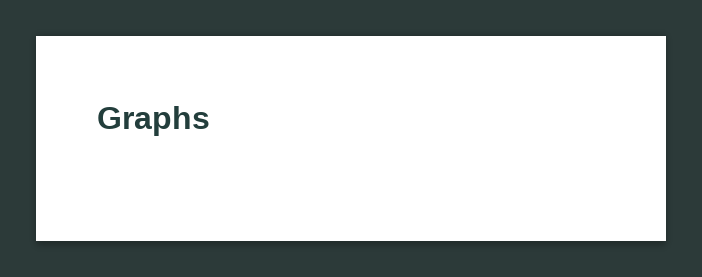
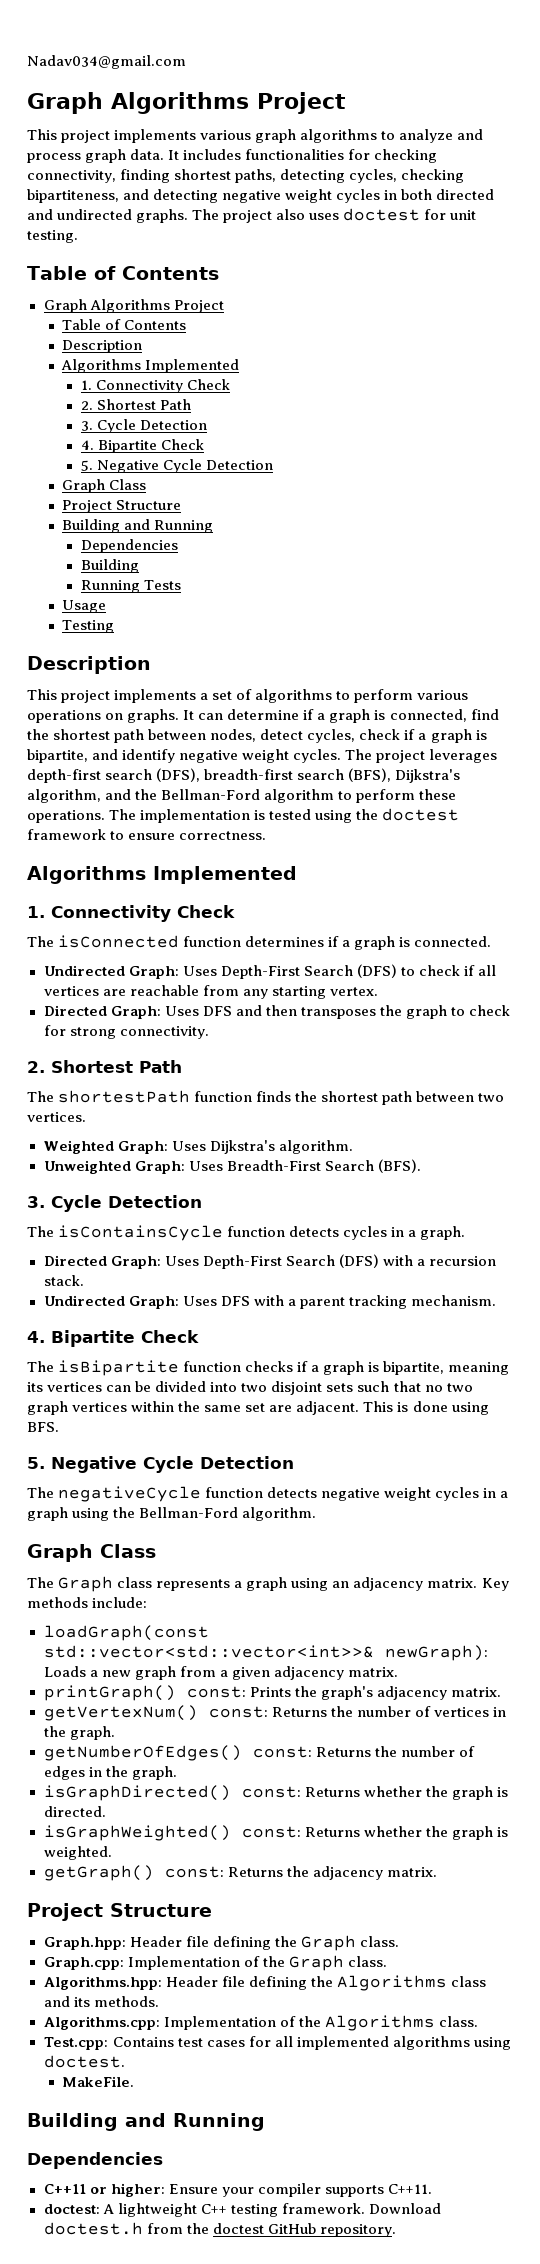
- Graphs
+ Nadav034@gmail.com
+ Graph Algorithms Project
+ This project implements various graph algorithms to analyze and process graph data. It includes functionalities for checking connectivity, finding shortest paths, detecting cycles, checking bipartiteness, and detecting negative weight cycles in both directed and undirected graphs. The project also uses doctest for unit testing.
+ Table of Contents
+ Graph Algorithms Project
+ Table of Contents
+ Description
+ Algorithms Implemented
+ 1. Connectivity Check
+ 2. Shortest Path
+ 3. Cycle Detection
+ 4. Bipartite Check
+ 5. Negative Cycle Detection
+ Graph Class
+ Project Structure
+ Building and Running
+ Dependencies
+ Building
+ Running Tests
+ Usage
+ Testing
+ Description
+ This project implements a set of algorithms to perform various operations on graphs. It can determine if a graph is connected, find the shortest path between nodes, detect cycles, check if a graph is bipartite, and identify negative weight cycles. The project leverages depth-first search (DFS), breadth-first search (BFS), Dijkstra's algorithm, and the Bellman-Ford algorithm to perform these operations. The implementation is tested using the doctest framework to ensure correctness.
+ Algorithms Implemented
+ 1. Connectivity Check
+ The isConnected function determines if a graph is connected.
+ Undirected Graph: Uses Depth-First Search (DFS) to check if all vertices are reachable from any starting vertex.
+ Directed Graph: Uses DFS and then transposes the graph to check for strong connectivity.
+ 2. Shortest Path
+ The shortestPath function finds the shortest path between two vertices.
+ Weighted Graph: Uses Dijkstra's algorithm.
+ Unweighted Graph: Uses Breadth-First Search (BFS).
+ 3. Cycle Detection
+ The isContainsCycle function detects cycles in a graph.
+ Directed Graph: Uses Depth-First Search (DFS) with a recursion stack.
+ Undirected Graph: Uses DFS with a parent tracking mechanism.
+ 4. Bipartite Check
+ The isBipartite function checks if a graph is bipartite, meaning its vertices can be divided into two disjoint sets such that no two graph vertices within the same set are adjacent. This is done using BFS.
+ 5. Negative Cycle Detection
+ The negativeCycle function detects negative weight cycles in a graph using the Bellman-Ford algorithm.
+ Graph Class
+ The Graph class represents a graph using an adjacency matrix. Key methods include:
+ loadGraph(const std::vector<std::vector<int>>& newGraph): Loads a new graph from a given adjacency matrix.
+ printGraph() const: Prints the graph's adjacency matrix.
+ getVertexNum() const: Returns the number of vertices in the graph.
+ getNumberOfEdges() const: Returns the number of edges in the graph.
+ isGraphDirected() const: Returns whether the graph is directed.
+ isGraphWeighted() const: Returns whether the graph is weighted.
+ getGraph() const: Returns the adjacency matrix.
+ Project Structure
+ Graph.hpp: Header file defining the Graph class.
+ Graph.cpp: Implementation of the Graph class.
+ Algorithms.hpp: Header file defining the Algorithms class and its methods.
+ Algorithms.cpp: Implementation of the Algorithms class.
+ Test.cpp: Contains test cases for all implemented algorithms using doctest.
+ MakeFile.
+ Building and Running
+ Dependencies
+ C++11 or higher: Ensure your compiler supports C++11.
+ doctest: A lightweight C++ testing framework. Download doctest.h from the doctest GitHub repository.

